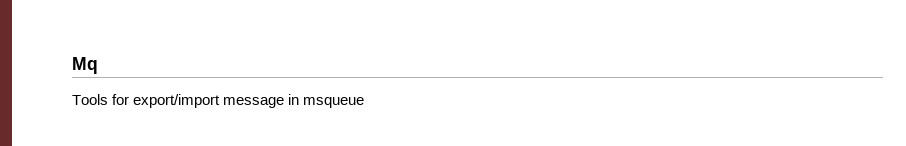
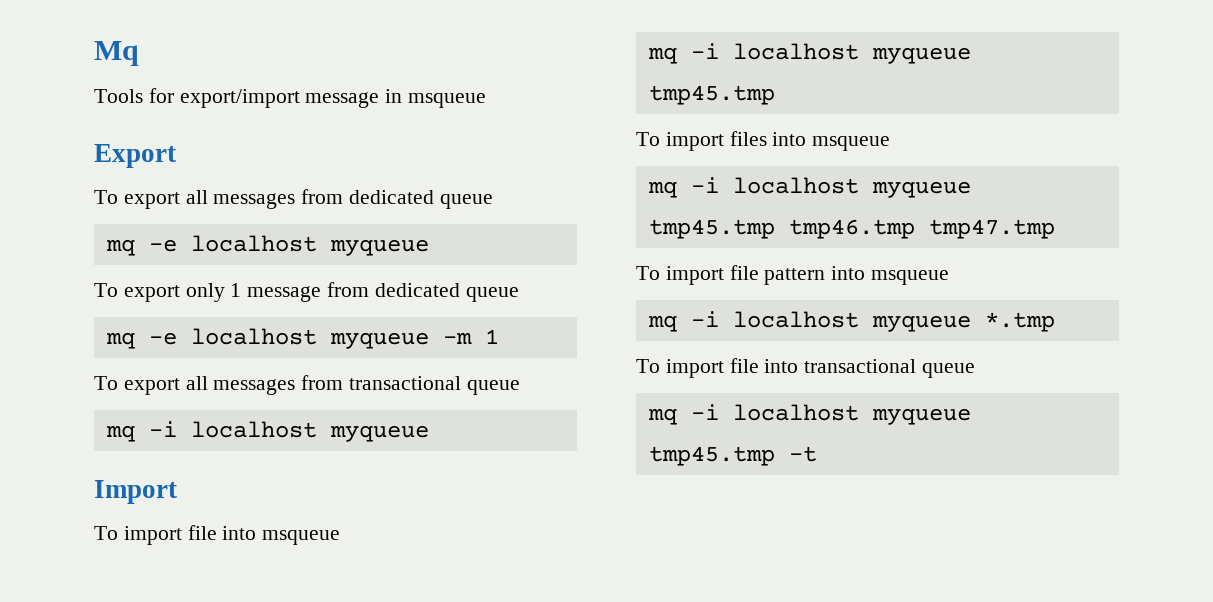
+ Export
+ To export all messages from dedicated queue
+ mq -e localhost myqueue
+ To export only 1 message from dedicated queue
+ mq -e localhost myqueue -m 1
+ To export all messages from transactional queue
+ mq -i localhost myqueue
+ Import
+ To import file into msqueue
+ mq -i localhost myqueue tmp45.tmp
+ To import files into msqueue
+ mq -i localhost myqueue tmp45.tmp tmp46.tmp tmp47.tmp
+ To import file pattern into msqueue
+ mq -i localhost myqueue *.tmp
+ To import file into transactional queue
+ mq -i localhost myqueue tmp45.tmp -t

